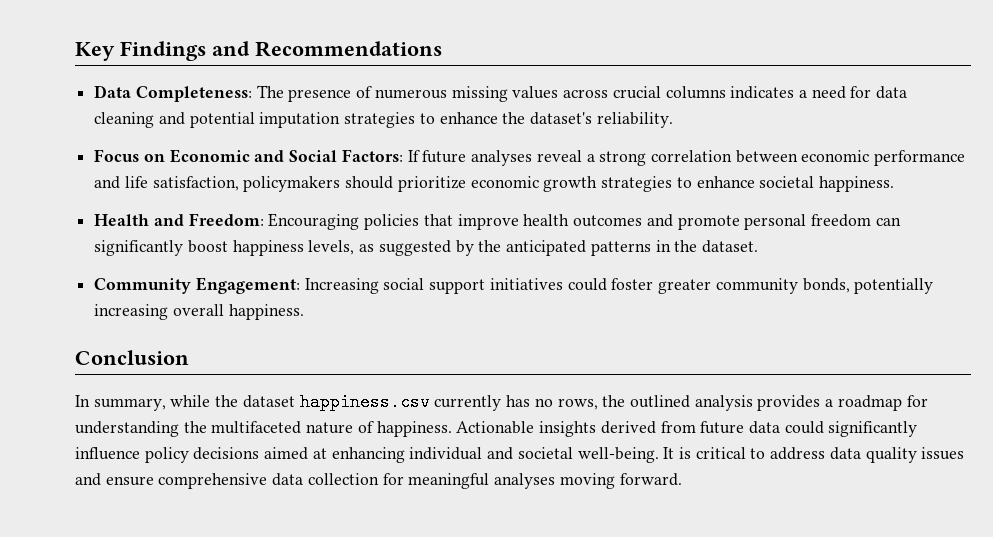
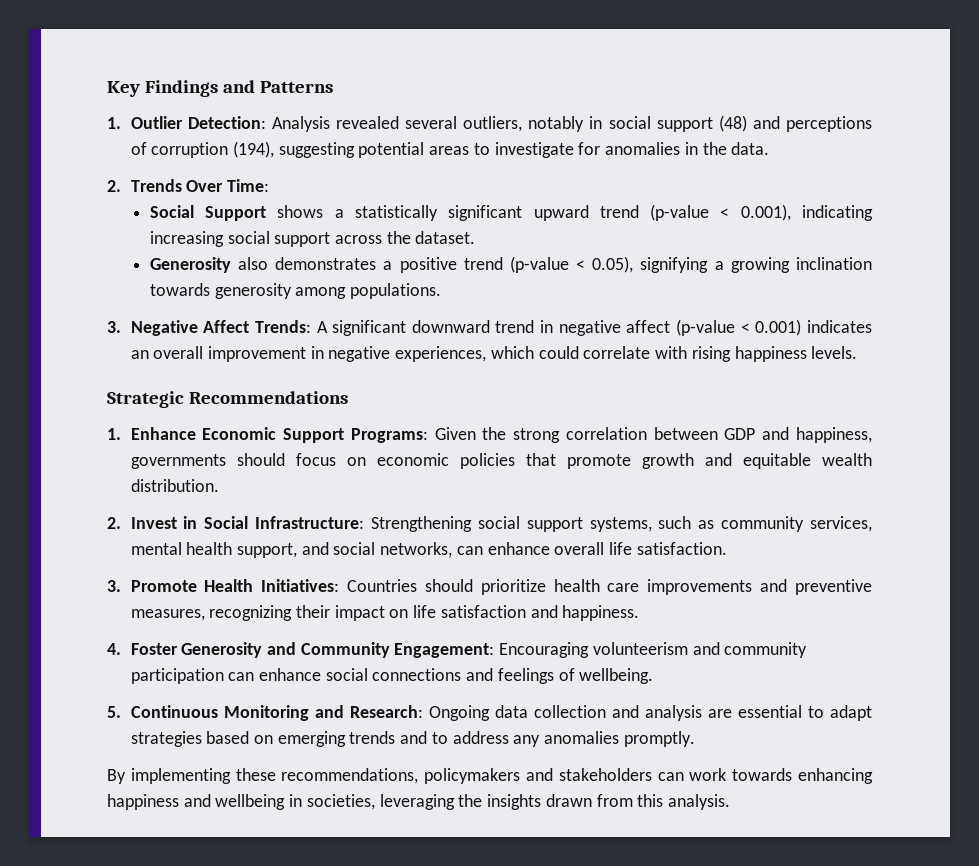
- Key Findings and Recommendations
- Data Completeness: The presence of numerous missing values across crucial columns indicates a need for data cleaning and potential imputation strategies to enhance the dataset's reliability.
- Focus on Economic and Social Factors: If future analyses reveal a strong correlation between economic performance and life satisfaction, policymakers should prioritize economic growth strategies to enhance societal happiness.
- Health and Freedom: Encouraging policies that improve health outcomes and promote personal freedom can significantly boost happiness levels, as suggested by the anticipated patterns in the dataset.
- Community Engagement: Increasing social support initiatives could foster greater community bonds, potentially increasing overall happiness.
- Conclusion
- In summary, while the dataset happiness.csv currently has no rows, the outlined analysis provides a roadmap for understanding the multifaceted nature of happiness. Actionable insights derived from future data could significantly influence policy decisions aimed at enhancing individual and societal well-being. It is critical to address data quality issues and ensure comprehensive data collection for meaningful analyses moving forward.
+ Key Findings and Patterns
+ 1. Outlier Detection: Analysis revealed several outliers, notably in social support (48) and perceptions of corruption (194), suggesting potential areas to investigate for anomalies in the data.
+ 2. Trends Over Time:
+ Social Support shows a statistically significant upward trend (p-value < 0.001), indicating increasing social support across the dataset.
+ Generosity also demonstrates a positive trend (p-value < 0.05), signifying a growing inclination towards generosity among populations.
+ 3. Negative Affect Trends: A significant downward trend in negative affect (p-value < 0.001) indicates an overall improvement in negative experiences, which could correlate with rising happiness levels.
+ Strategic Recommendations
+ 1. Enhance Economic Support Programs: Given the strong correlation between GDP and happiness, governments should focus on economic policies that promote growth and equitable wealth distribution.
+ 2. Invest in Social Infrastructure: Strengthening social support systems, such as community services, mental health support, and social networks, can enhance overall life satisfaction.
+ 3. Promote Health Initiatives: Countries should prioritize health care improvements and preventive measures, recognizing their impact on life satisfaction and happiness.
+ 4. Foster Generosity and Community Engagement: Encouraging volunteerism and community participation can enhance social connections and feelings of wellbeing.
+ 5. Continuous Monitoring and Research: Ongoing data collection and analysis are essential to adapt strategies based on emerging trends and to address any anomalies promptly.
+ By implementing these recommendations, policymakers and stakeholders can work towards enhancing happiness and wellbeing in societies, leveraging the insights drawn from this analysis.

